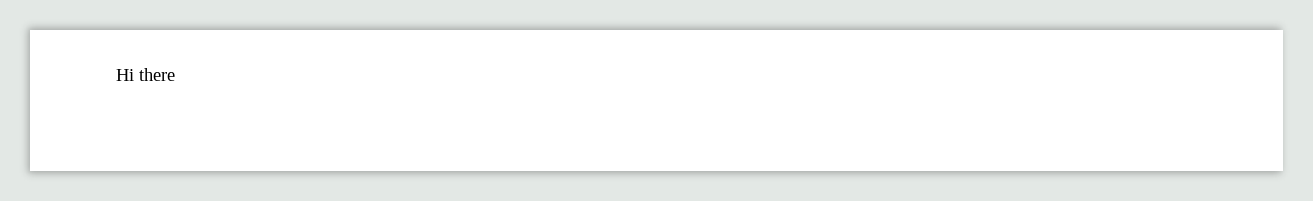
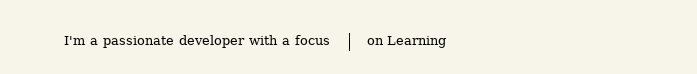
- Hi there
+ I'm a passionate developer with a focus on Learning

